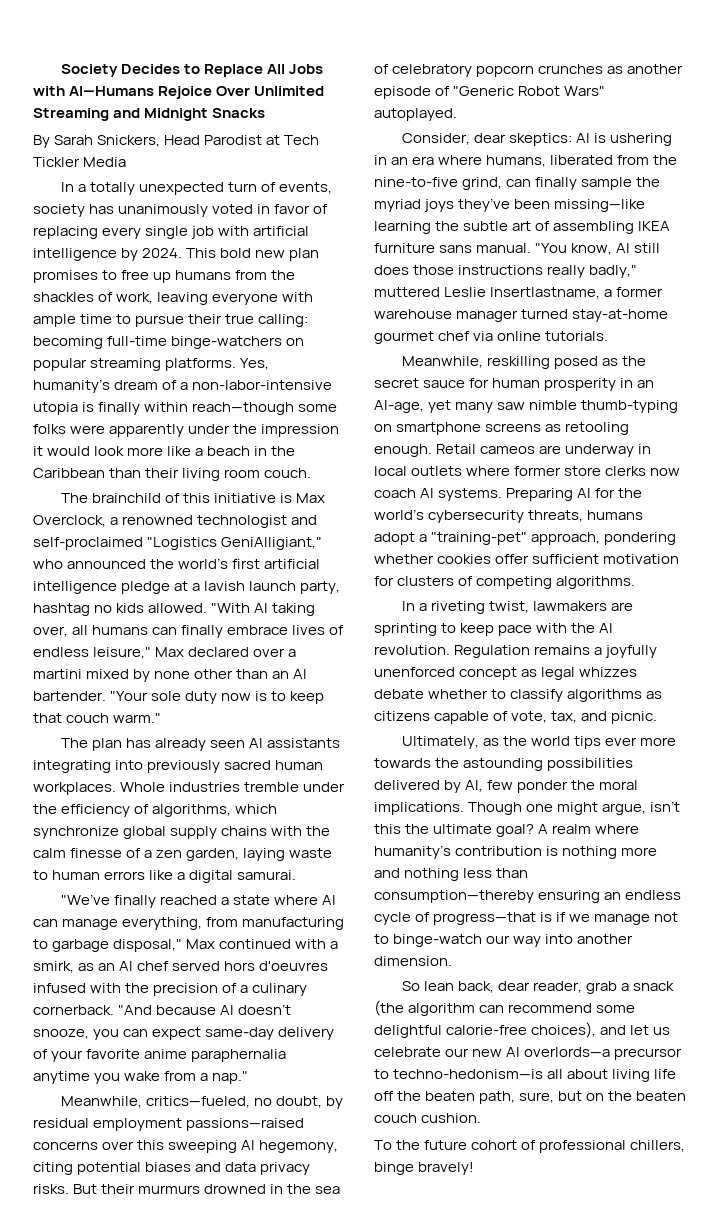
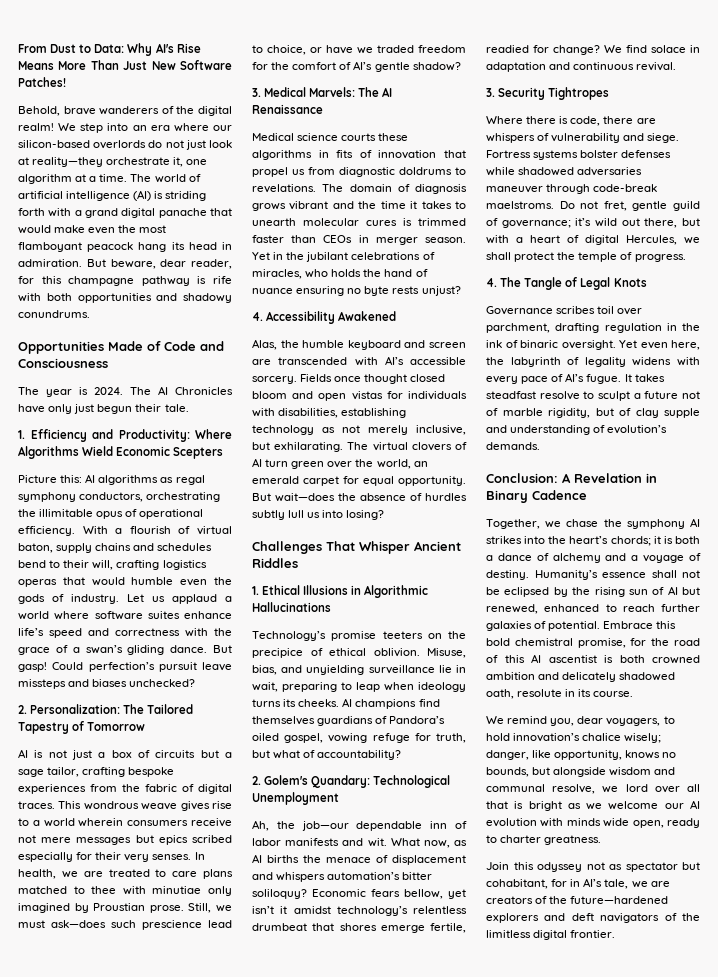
- Society Decides to Replace All Jobs with AI—Humans Rejoice Over Unlimited Streaming and Midnight Snacks
- By Sarah Snickers, Head Parodist at Tech Tickler Media
- In a totally unexpected turn of events, society has unanimously voted in favor of replacing every single job with artificial intelligence by 2024. This bold new plan promises to free up humans from the shackles of work, leaving everyone with ample time to pursue their true calling: becoming full-time binge-watchers on popular streaming platforms. Yes, humanity’s dream of a non-labor-intensive utopia is finally within reach—though some folks were apparently under the impression it would look more like a beach in the Caribbean than their living room couch.
- The brainchild of this initiative is Max Overclock, a renowned technologist and self-proclaimed "Logistics GeniAlligiant," who announced the world’s first artificial intelligence pledge at a lavish launch party, hashtag no kids allowed. "With AI taking over, all humans can finally embrace lives of endless leisure," Max declared over a martini mixed by none other than an AI bartender. "Your sole duty now is to keep that couch warm."
- The plan has already seen AI assistants integrating into previously sacred human workplaces. Whole industries tremble under the efficiency of algorithms, which synchronize global supply chains with the calm finesse of a zen garden, laying waste to human errors like a digital samurai.
- "We’ve finally reached a state where AI can manage everything, from manufacturing to garbage disposal," Max continued with a smirk, as an AI chef served hors d'oeuvres infused with the precision of a culinary cornerback. "And because AI doesn’t snooze, you can expect same-day delivery of your favorite anime paraphernalia anytime you wake from a nap."
- Meanwhile, critics—fueled, no doubt, by residual employment passions—raised concerns over this sweeping AI hegemony, citing potential biases and data privacy risks. But their murmurs drowned in the sea of celebratory popcorn crunches as another episode of "Generic Robot Wars" autoplayed.
- Consider, dear skeptics: AI is ushering in an era where humans, liberated from the nine-to-five grind, can finally sample the myriad joys they’ve been missing—like learning the subtle art of assembling IKEA furniture sans manual. "You know, AI still does those instructions really badly," muttered Leslie Insertlastname, a former warehouse manager turned stay-at-home gourmet chef via online tutorials.
- Meanwhile, reskilling posed as the secret sauce for human prosperity in an AI-age, yet many saw nimble thumb-typing on smartphone screens as retooling enough. Retail cameos are underway in local outlets where former store clerks now coach AI systems. Preparing AI for the world’s cybersecurity threats, humans adopt a "training-pet" approach, pondering whether cookies offer sufficient motivation for clusters of competing algorithms.
- In a riveting twist, lawmakers are sprinting to keep pace with the AI revolution. Regulation remains a joyfully unenforced concept as legal whizzes debate whether to classify algorithms as citizens capable of vote, tax, and picnic.
- Ultimately, as the world tips ever more towards the astounding possibilities delivered by AI, few ponder the moral implications. Though one might argue, isn’t this the ultimate goal? A realm where humanity’s contribution is nothing more and nothing less than consumption—thereby ensuring an endless cycle of progress—that is if we manage not to binge-watch our way into another dimension.
- So lean back, dear reader, grab a snack (the algorithm can recommend some delightful calorie-free choices), and let us celebrate our new AI overlords—a precursor to techno-hedonism—is all about living life off the beaten path, sure, but on the beaten couch cushion.
- To the future cohort of professional chillers, binge bravely!
+ From Dust to Data: Why AI's Rise Means More Than Just New Software Patches!
+ Behold, brave wanderers of the digital realm! We step into an era where our silicon-based overlords do not just look at reality—they orchestrate it, one algorithm at a time. The world of artificial intelligence (AI) is striding forth with a grand digital panache that would make even the most flamboyant peacock hang its head in admiration. But beware, dear reader, for this champagne pathway is rife with both opportunities and shadowy conundrums.
+ Opportunities Made of Code and Consciousness
+ The year is 2024. The AI Chronicles have only just begun their tale.
+ 1. Efficiency and Productivity: Where Algorithms Wield Economic Scepters
+ Picture this: AI algorithms as regal symphony conductors, orchestrating the illimitable opus of operational efficiency. With a flourish of virtual baton, supply chains and schedules bend to their will, crafting logistics operas that would humble even the gods of industry. Let us applaud a world where software suites enhance life’s speed and correctness with the grace of a swan’s gliding dance. But gasp! Could perfection’s pursuit leave missteps and biases unchecked?
+ 2. Personalization: The Tailored Tapestry of Tomorrow
+ AI is not just a box of circuits but a sage tailor, crafting bespoke experiences from the fabric of digital traces. This wondrous weave gives rise to a world wherein consumers receive not mere messages but epics scribed especially for their very senses. In health, we are treated to care plans matched to thee with minutiae only imagined by Proustian prose. Still, we must ask—does such prescience lead to choice, or have we traded freedom for the comfort of AI’s gentle shadow?
+ 3. Medical Marvels: The AI Renaissance
+ Medical science courts these algorithms in fits of innovation that propel us from diagnostic doldrums to revelations. The domain of diagnosis grows vibrant and the time it takes to unearth molecular cures is trimmed faster than CEOs in merger season. Yet in the jubilant celebrations of miracles, who holds the hand of nuance ensuring no byte rests unjust?
+ 4. Accessibility Awakened
+ Alas, the humble keyboard and screen are transcended with AI’s accessible sorcery. Fields once thought closed bloom and open vistas for individuals with disabilities, establishing technology as not merely inclusive, but exhilarating. The virtual clovers of AI turn green over the world, an emerald carpet for equal opportunity. But wait—does the absence of hurdles subtly lull us into losing?
+ Challenges That Whisper Ancient Riddles
+ 1. Ethical Illusions in Algorithmic Hallucinations
+ Technology’s promise teeters on the precipice of ethical oblivion. Misuse, bias, and unyielding surveillance lie in wait, preparing to leap when ideology turns its cheeks. AI champions find themselves guardians of Pandora’s oiled gospel, vowing refuge for truth, but what of accountability?
+ 2. Golem's Quandary: Technological Unemployment
+ Ah, the job—our dependable inn of labor manifests and wit. What now, as AI births the menace of displacement and whispers automation’s bitter soliloquy? Economic fears bellow, yet isn’t it amidst technology’s relentless drumbeat that shores emerge fertile, readied for change? We find solace in adaptation and continuous revival.
+ 3. Security Tightropes
+ Where there is code, there are whispers of vulnerability and siege. Fortress systems bolster defenses while shadowed adversaries maneuver through code-break maelstroms. Do not fret, gentle guild of governance; it’s wild out there, but with a heart of digital Hercules, we shall protect the temple of progress.
+ 4. The Tangle of Legal Knots
+ Governance scribes toil over parchment, drafting regulation in the ink of binaric oversight. Yet even here, the labyrinth of legality widens with every pace of AI’s fugue. It takes steadfast resolve to sculpt a future not of marble rigidity, but of clay supple and understanding of evolution’s demands.
+ Conclusion: A Revelation in Binary Cadence
+ Together, we chase the symphony AI strikes into the heart’s chords; it is both a dance of alchemy and a voyage of destiny. Humanity’s essence shall not be eclipsed by the rising sun of AI but renewed, enhanced to reach further galaxies of potential. Embrace this bold chemistral promise, for the road of this AI ascentist is both crowned ambition and delicately shadowed oath, resolute in its course.
+ We remind you, dear voyagers, to hold innovation’s chalice wisely; danger, like opportunity, knows no bounds, but alongside wisdom and communal resolve, we lord over all that is bright as we welcome our AI evolution with minds wide open, ready to charter greatness.
+ Join this odyssey not as spectator but cohabitant, for in AI’s tale, we are creators of the future—hardened explorers and deft navigators of the limitless digital frontier.

